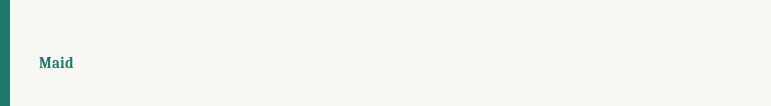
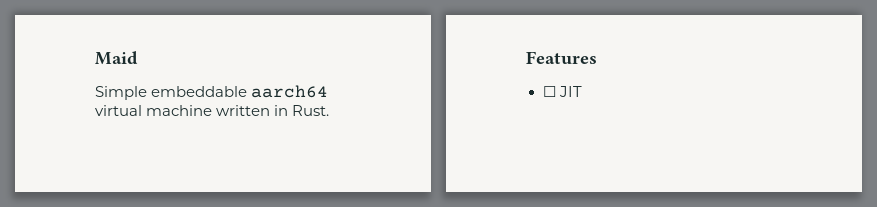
+ Simple embeddable aarch64 virtual machine written in Rust.
+ Features
+ ☐ JIT

